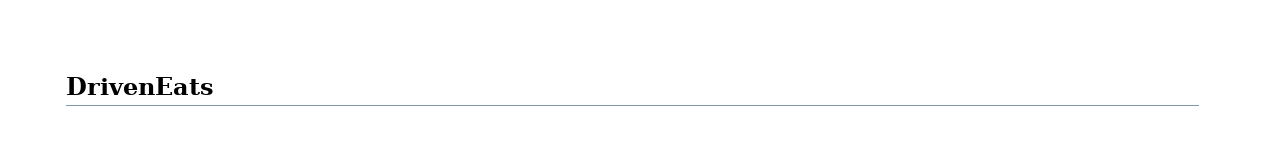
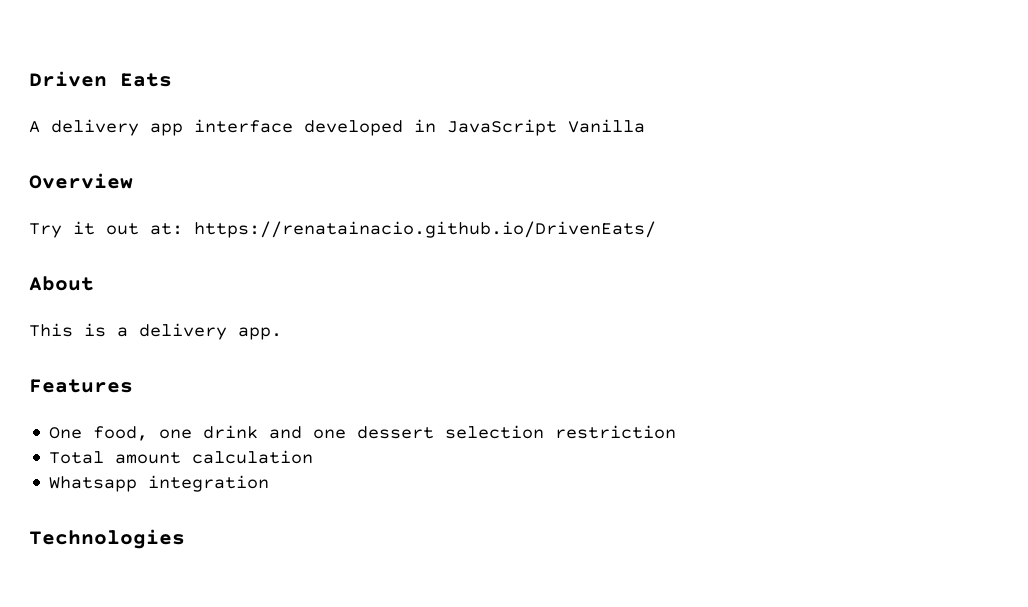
- DrivenEats
+ Driven Eats
+ A delivery app interface developed in JavaScript Vanilla
+ Overview
+ Try it out at: https://renatainacio.github.io/DrivenEats/
+ About
+ This is a delivery app.
+ Features
+ One food, one drink and one dessert selection restriction
+ Total amount calculation
+ Whatsapp integration
+ Technologies

